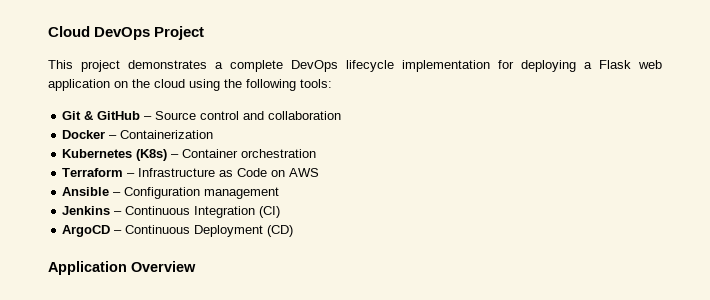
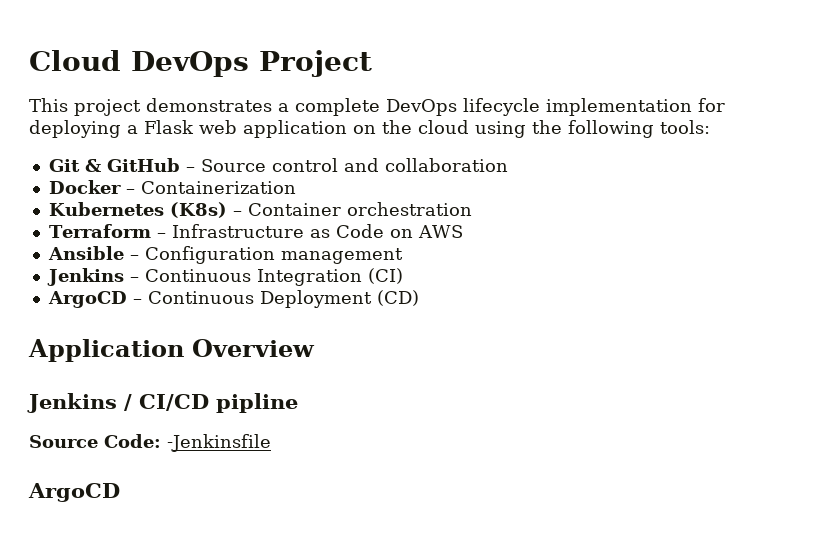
+ Jenkins / CI/CD pipline
+ Source Code: -Jenkinsfile
+ ArgoCD

